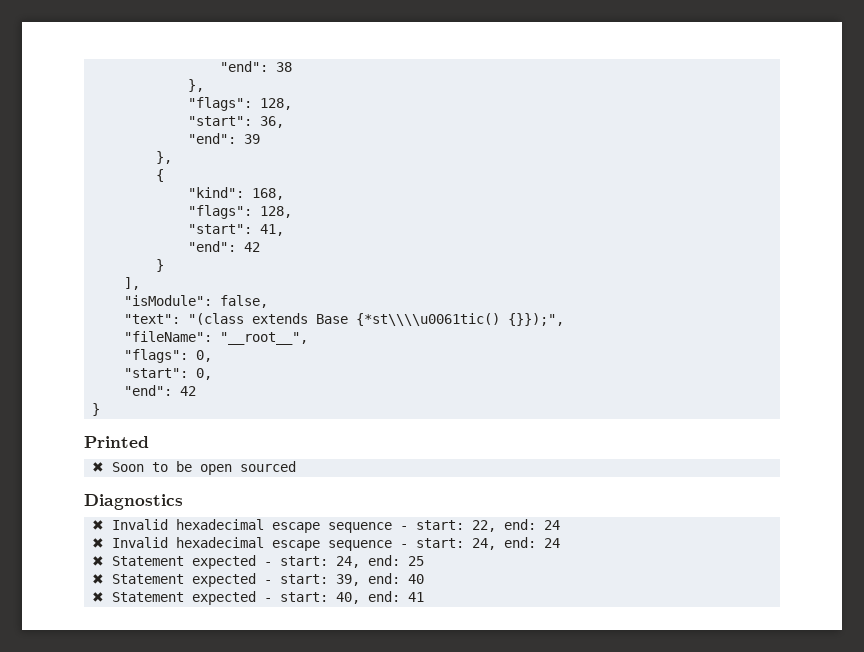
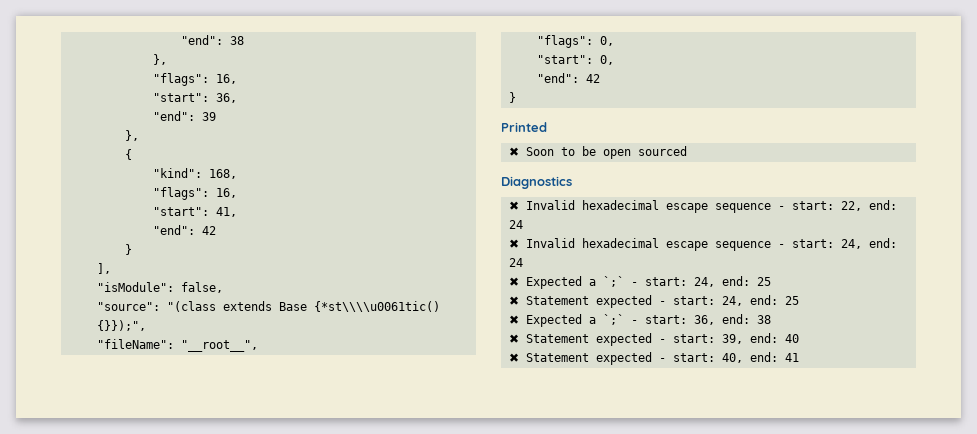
  "end": 38
  },
- "flags": 128,
+ "flags": 16,
  "kind": 168,
- "flags": 128,
+ "flags": 16,
- "text": "(class extends Base {*st\\\\u0061tic() {}});",
+ "source": "(class extends Base {*st\\\\u0061tic() {}});",
+ ✖ Expected a `;` - start: 24, end: 25
+ ✖ Expected a `;` - start: 36, end: 38

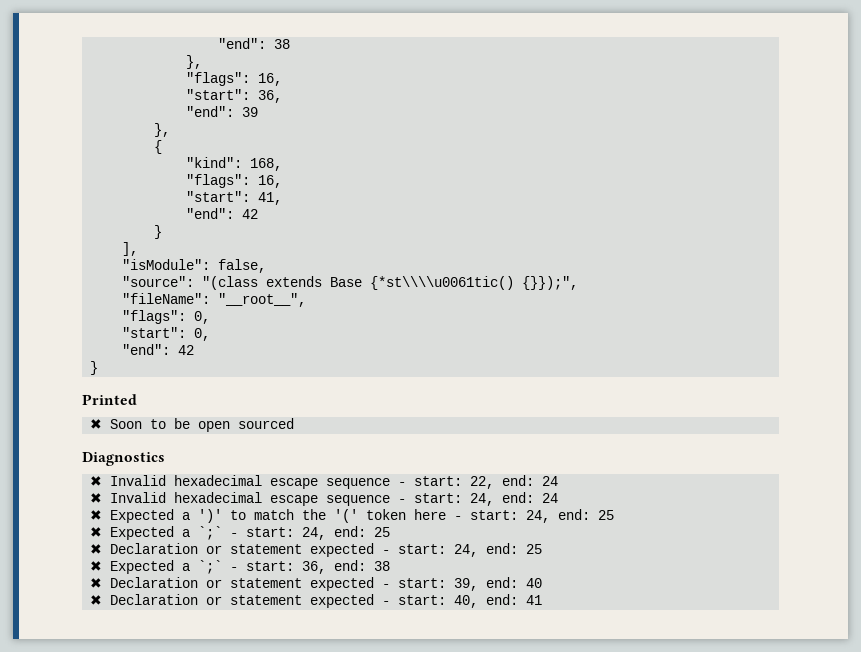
+ ✖ Expected a ')' to match the '(' token here - start: 24, end: 25
- ✖ Statement expected - start: 24, end: 25
+ ✖ Declaration or statement expected - start: 24, end: 25
- ✖ Statement expected - start: 39, end: 40
+ ✖ Declaration or statement expected - start: 39, end: 40
- ✖ Statement expected - start: 40, end: 41
+ ✖ Declaration or statement expected - start: 40, end: 41

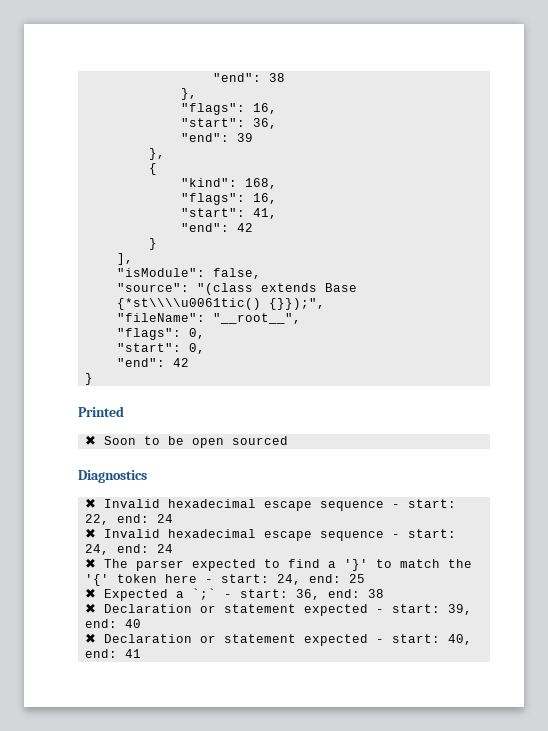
- ✖ Expected a ')' to match the '(' token here - start: 24, end: 25
+ ✖ The parser expected to find a '}' to match the '{' token here - start: 24, end: 25
- ✖ Expected a `;` - start: 24, end: 25
- ✖ Declaration or statement expected - start: 24, end: 25

